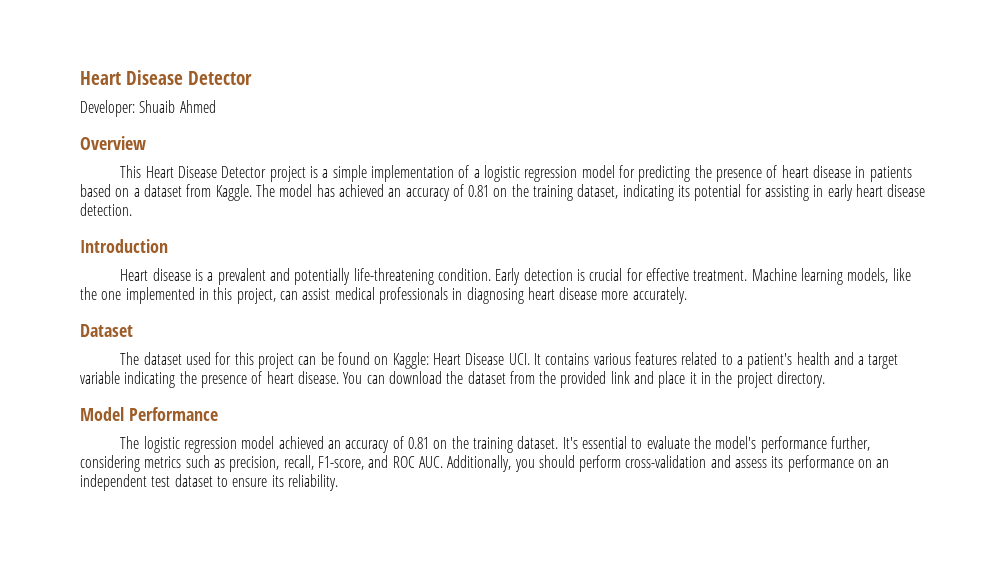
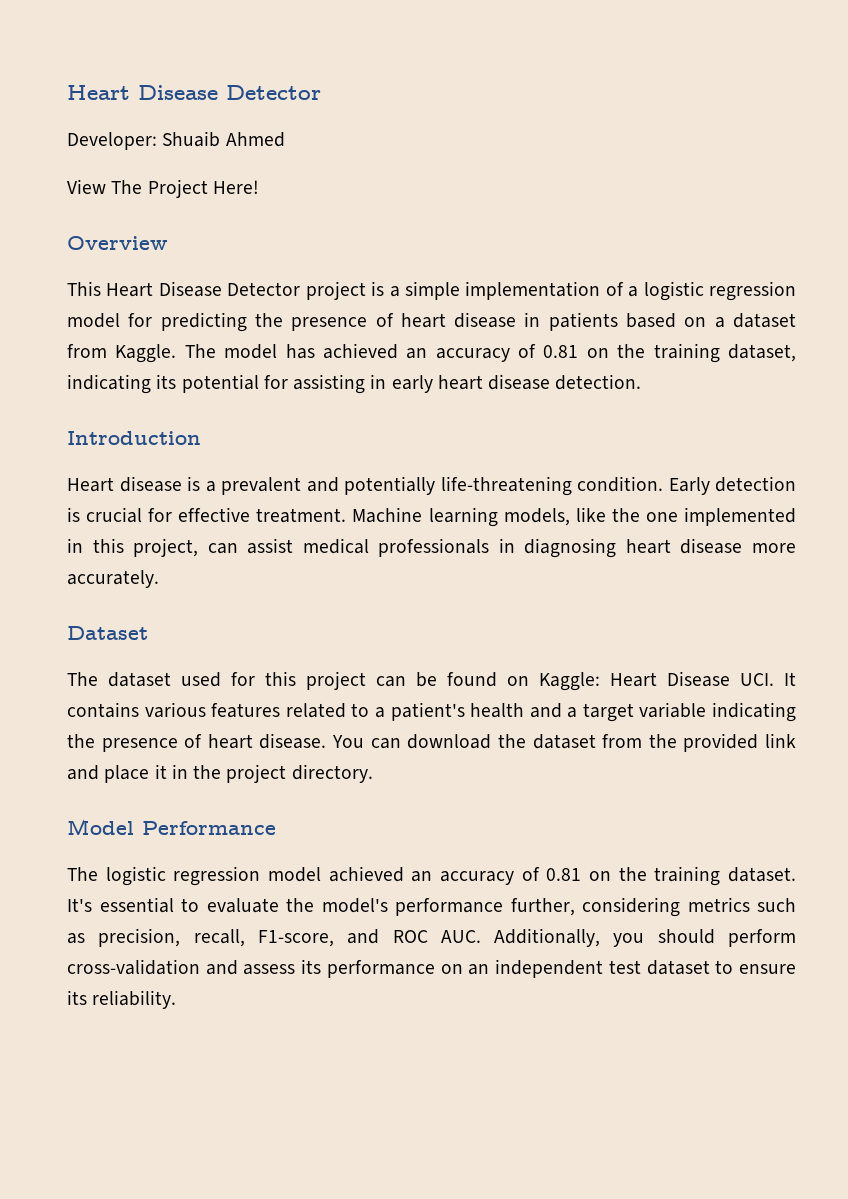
+ View The Project Here!

